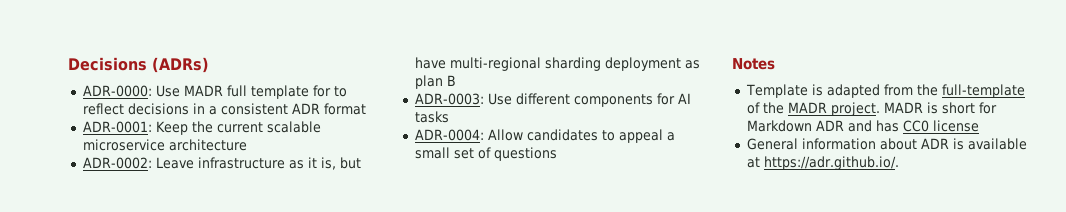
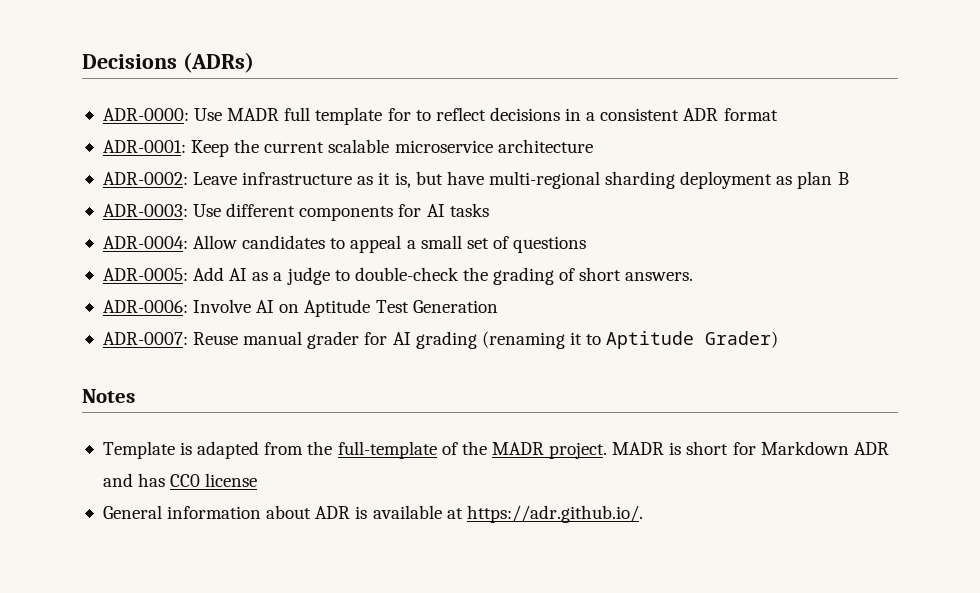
+ ADR-0005: Add AI as a judge to double-check the grading of short answers.
+ ADR-0006: Involve AI on Aptitude Test Generation
+ ADR-0007: Reuse manual grader for AI grading (renaming it to Aptitude Grader)

